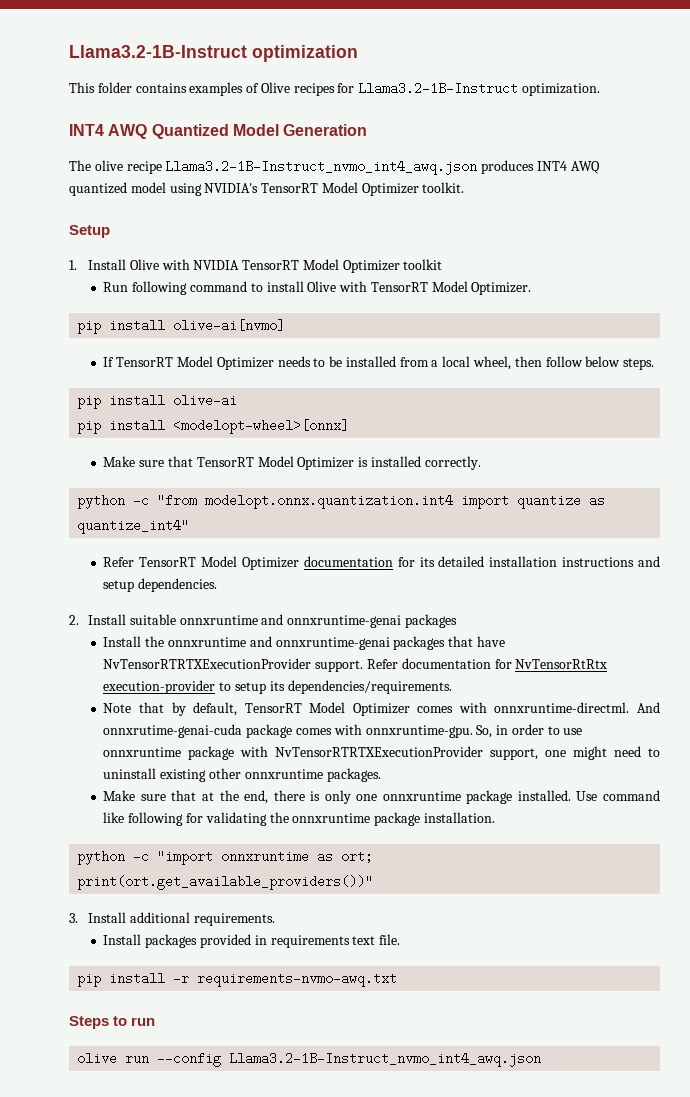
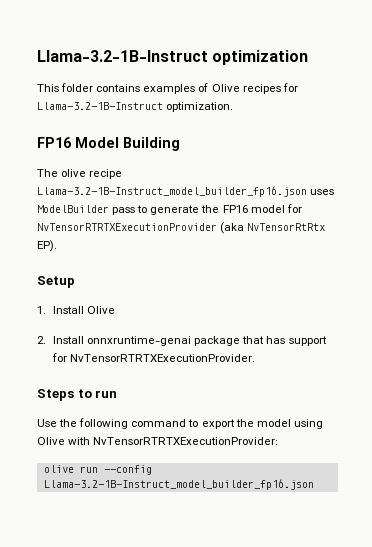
- Llama3.2-1B-Instruct optimization
+ Llama-3.2-1B-Instruct optimization
- This folder contains examples of Olive recipes for Llama3.2-1B-Instruct optimization.
+ This folder contains examples of Olive recipes for Llama-3.2-1B-Instruct optimization.
- INT4 AWQ Quantized Model Generation
- The olive recipe Llama3.2-1B-Instruct_nvmo_int4_awq.json produces INT4 AWQ quantized model using NVIDIA's TensorRT Model Optimizer toolkit.
+ FP16 Model Building
+ The olive recipe Llama-3.2-1B-Instruct_model_builder_fp16.json uses ModelBuilder pass to generate the FP16 model for NvTensorRTRTXExecutionProvider (aka NvTensorRtRtx EP).
  Setup
- 1. Install Olive with NVIDIA TensorRT Model Optimizer toolkit
- Run following command to install Olive with TensorRT Model Optimizer.
- pip install olive-ai[nvmo]
- If TensorRT Model Optimizer needs to be installed from a local wheel, then follow below steps.
- pip install olive-ai
- pip install <modelopt-wheel>[onnx]
- Make sure that TensorRT Model Optimizer is installed correctly.
- python -c "from modelopt.onnx.quantization.int4 import quantize as quantize_int4"
- Refer TensorRT Model Optimizer documentation for its detailed installation instructions and setup dependencies.
- 2. Install suitable onnxruntime and onnxruntime-genai packages
- Install the onnxruntime and onnxruntime-genai packages that have NvTensorRTRTXExecutionProvider support. Refer documentation for NvTensorRtRtx execution-provider to setup its dependencies/requirements.
- Note that by default, TensorRT Model Optimizer comes with onnxruntime-directml. And onnxrutime-genai-cuda package comes with onnxruntime-gpu. So, in order to use onnxruntime package with NvTensorRTRTXExecutionProvider support, one might need to uninstall existing other onnxruntime packages.
- Make sure that at the end, there is only one onnxruntime package installed. Use command like following for validating the onnxruntime package installation.
- python -c "import onnxruntime as ort; print(ort.get_available_providers())"
- 3. Install additional requirements.
- Install packages provided in requirements text file.
- pip install -r requirements-nvmo-awq.txt
+ 1. Install Olive
+ 2. Install onnxruntime-genai package that has support for NvTensorRTRTXExecutionProvider.
  Steps to run
+ Use the following command to export the model using Olive with NvTensorRTRTXExecutionProvider:
- olive run --config Llama3.2-1B-Instruct_nvmo_int4_awq.json
+ olive run --config Llama-3.2-1B-Instruct_model_builder_fp16.json

